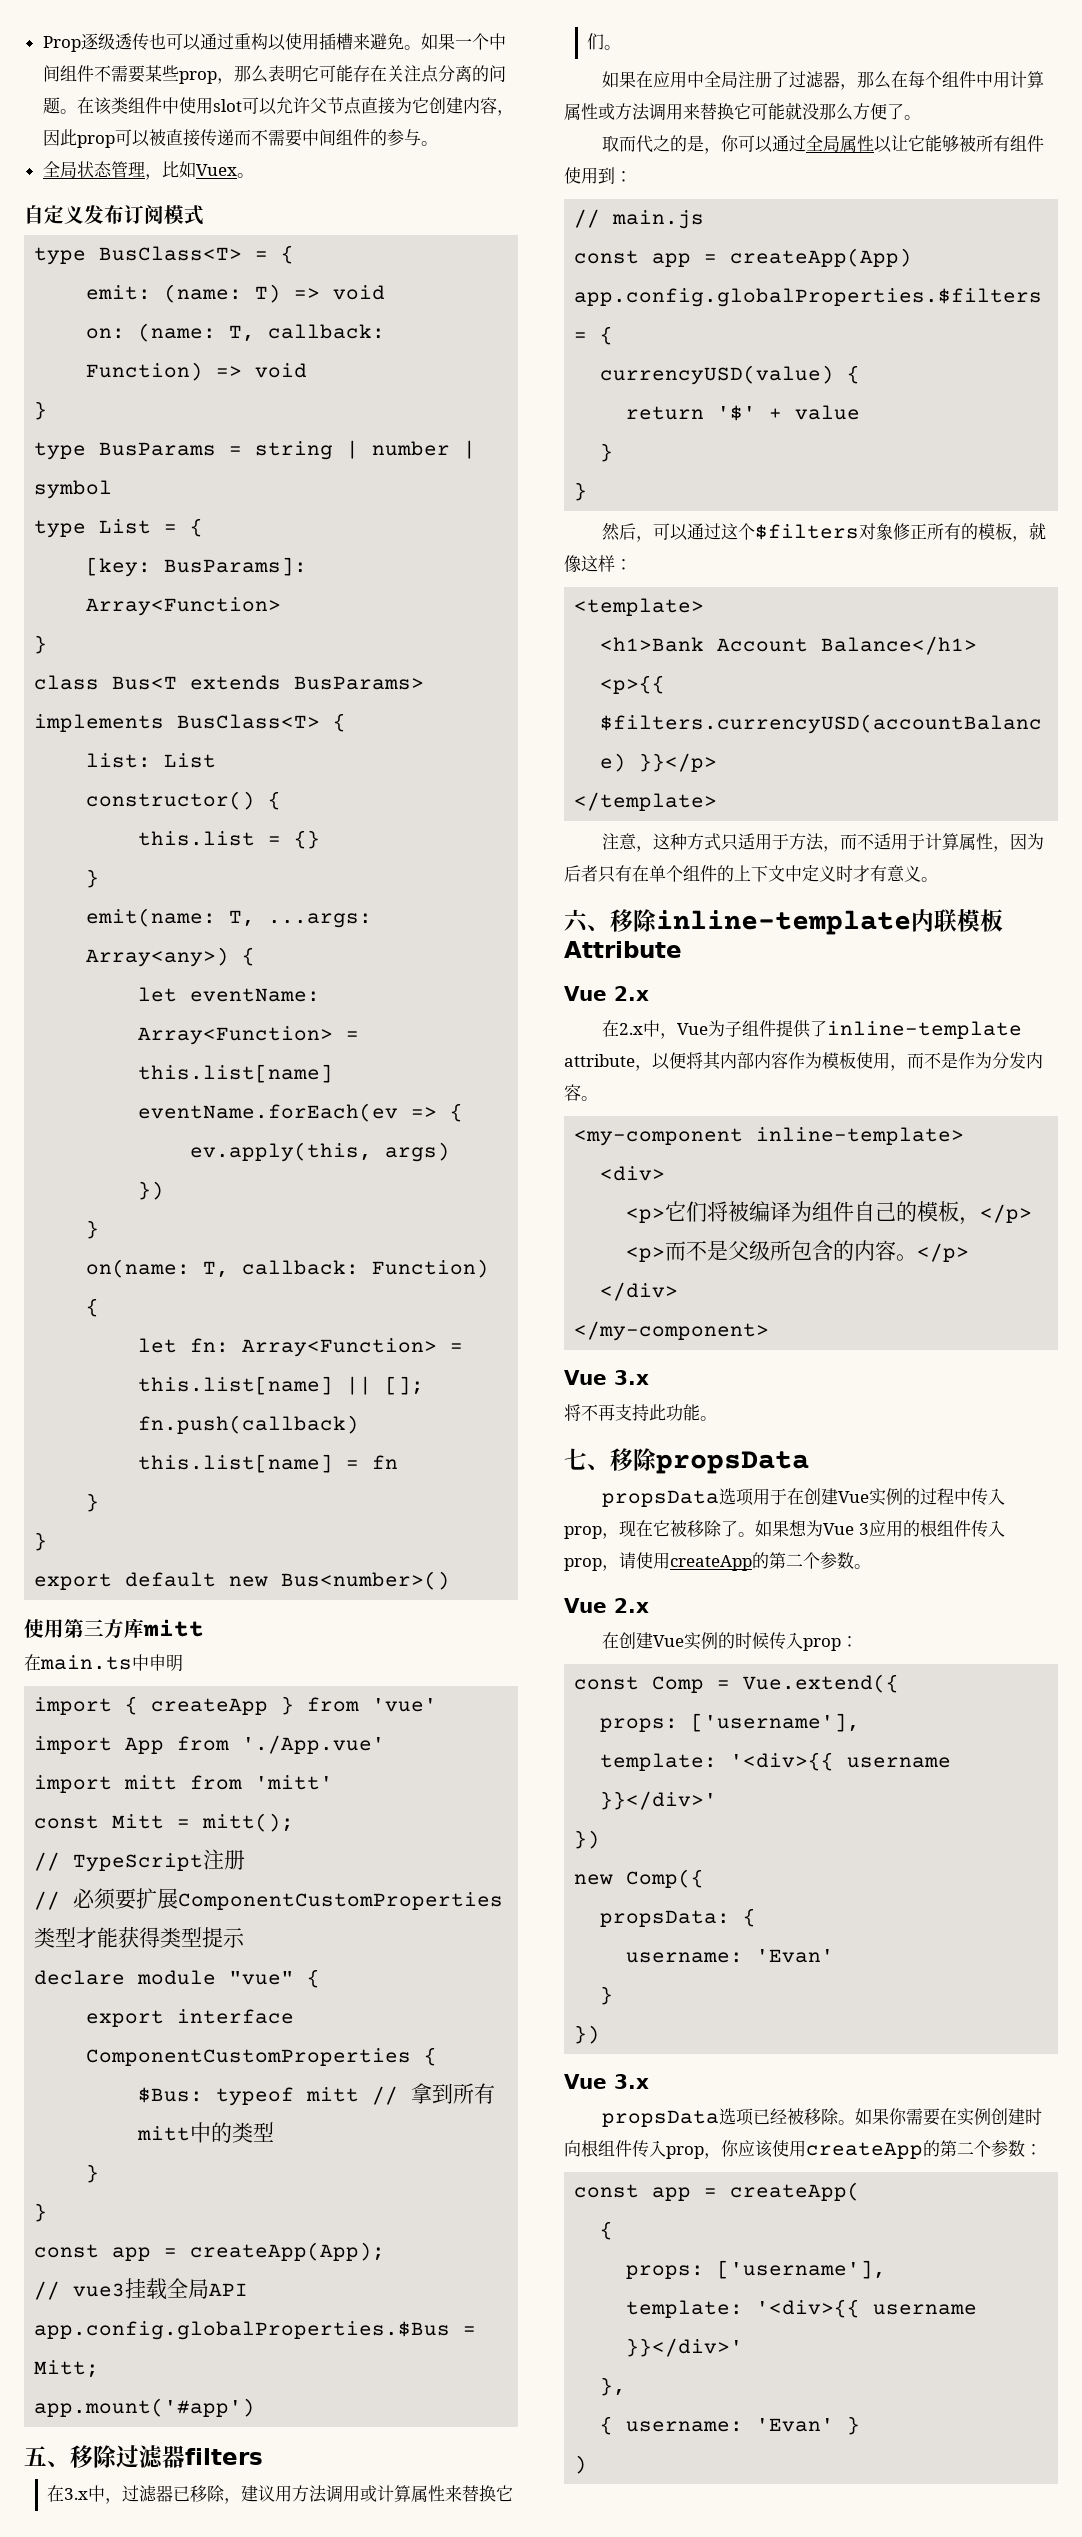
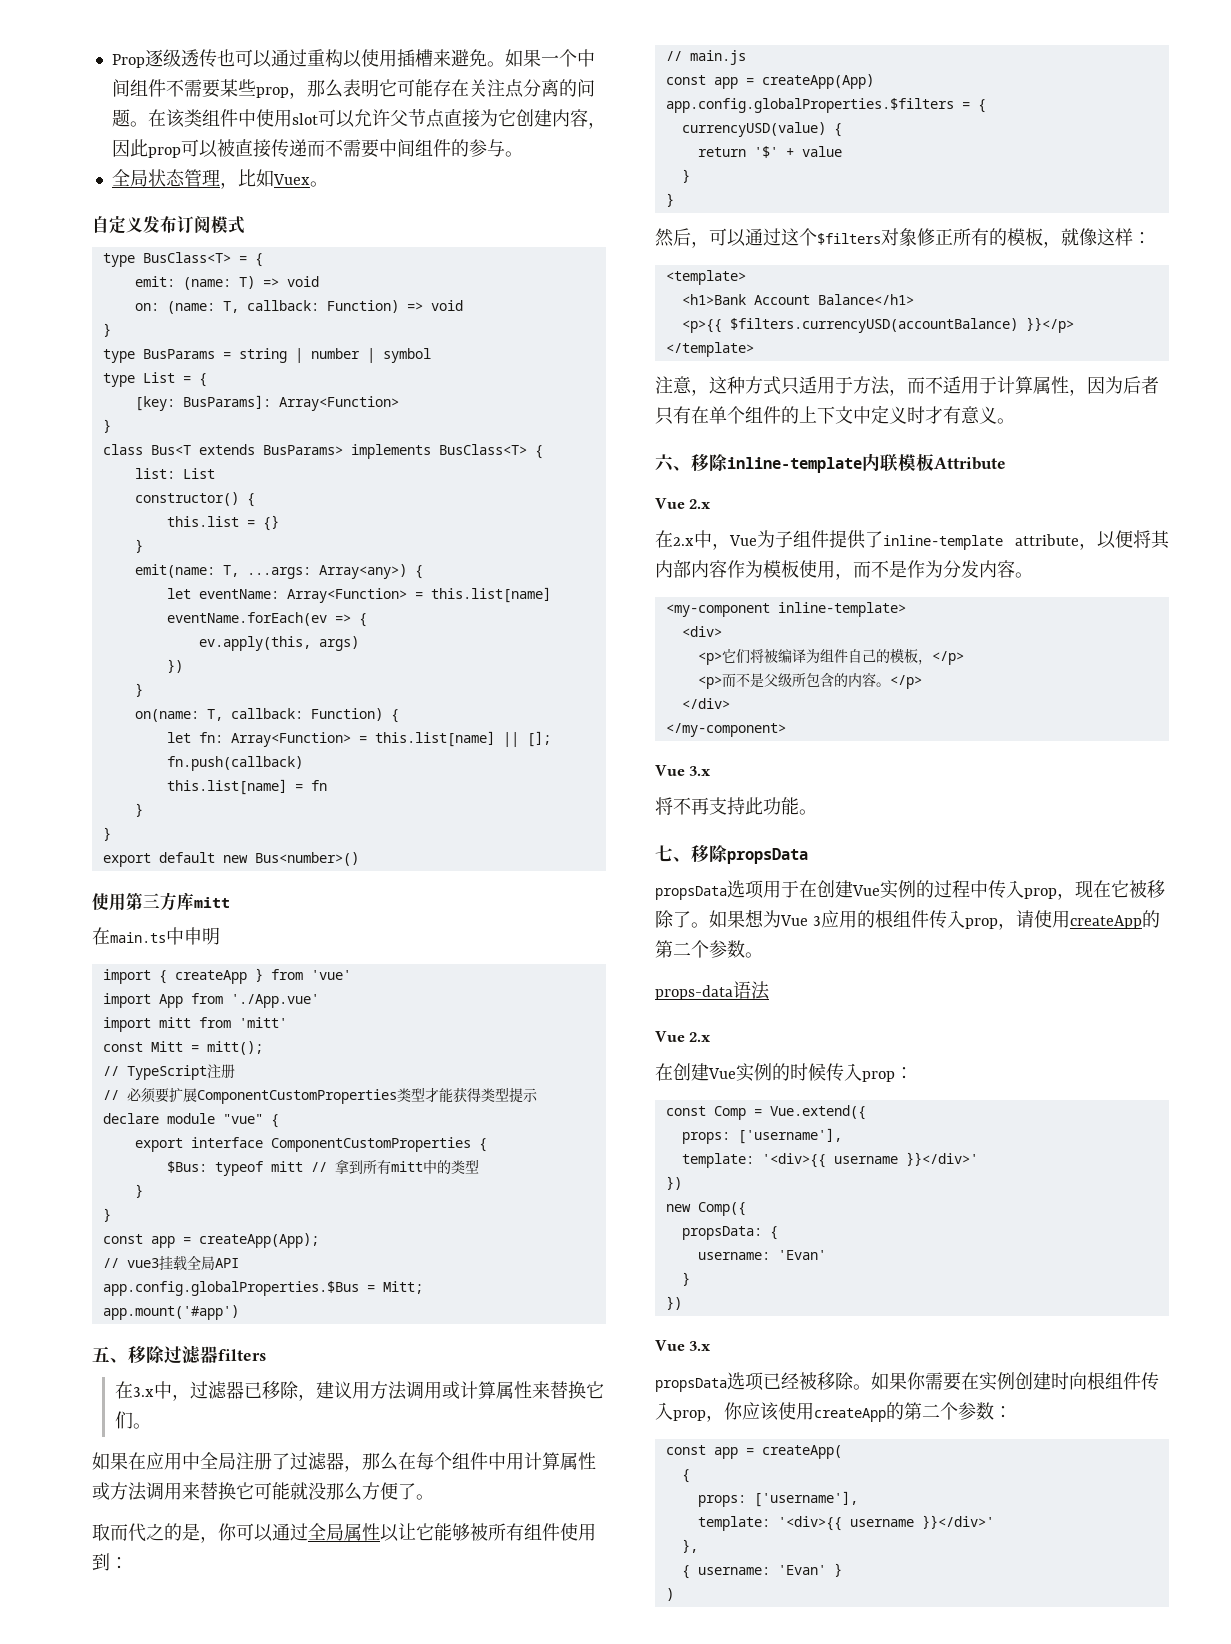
+ props-data语法

